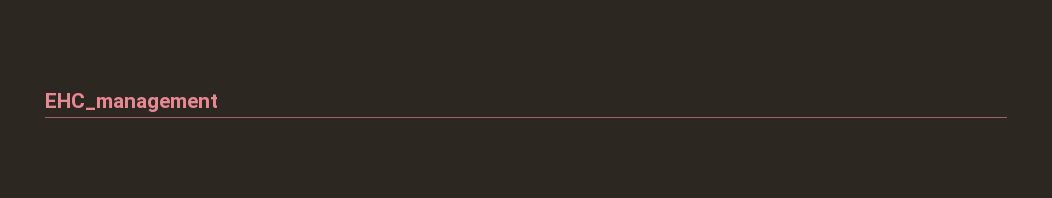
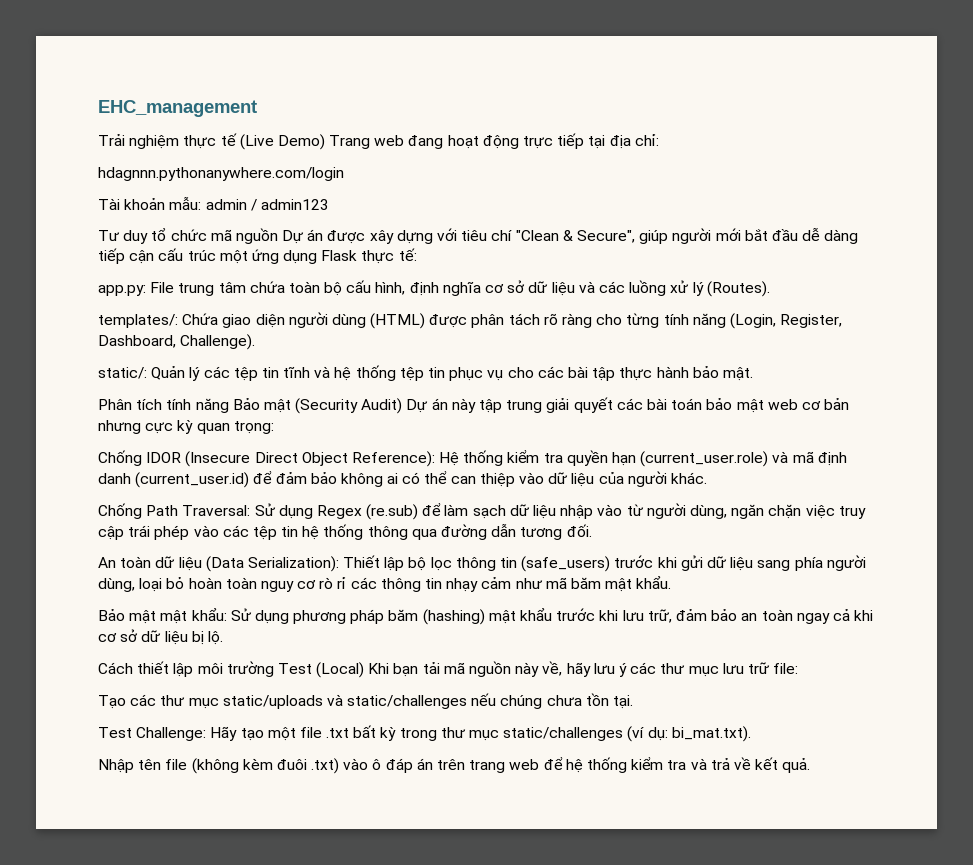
+ Trải nghiệm thực tế (Live Demo) Trang web đang hoạt động trực tiếp tại địa chỉ:
+ hdagnnn.pythonanywhere.com/login
+ Tài khoản mẫu: admin / admin123
+ Tư duy tổ chức mã nguồn Dự án được xây dựng với tiêu chí "Clean & Secure", giúp người mới bắt đầu dễ dàng tiếp cận cấu trúc một ứng dụng Flask thực tế:
+ app.py: File trung tâm chứa toàn bộ cấu hình, định nghĩa cơ sở dữ liệu và các luồng xử lý (Routes).
+ templates/: Chứa giao diện người dùng (HTML) được phân tách rõ ràng cho từng tính năng (Login, Register, Dashboard, Challenge).
+ static/: Quản lý các tệp tin tĩnh và hệ thống tệp tin phục vụ cho các bài tập thực hành bảo mật.
+ Phân tích tính năng Bảo mật (Security Audit) Dự án này tập trung giải quyết các bài toán bảo mật web cơ bản nhưng cực kỳ quan trọng:
+ Chống IDOR (Insecure Direct Object Reference): Hệ thống kiểm tra quyền hạn (current_user.role) và mã định danh (current_user.id) để đảm bảo không ai có thể can thiệp vào dữ liệu của người khác.
+ Chống Path Traversal: Sử dụng Regex (re.sub) để làm sạch dữ liệu nhập vào từ người dùng, ngăn chặn việc truy cập trái phép vào các tệp tin hệ thống thông qua đường dẫn tương đối.
+ An toàn dữ liệu (Data Serialization): Thiết lập bộ lọc thông tin (safe_users) trước khi gửi dữ liệu sang phía người dùng, loại bỏ hoàn toàn nguy cơ rò rỉ các thông tin nhạy cảm như mã băm mật khẩu.
+ Bảo mật mật khẩu: Sử dụng phương pháp băm (hashing) mật khẩu trước khi lưu trữ, đảm bảo an toàn ngay cả khi cơ sở dữ liệu bị lộ.
+ Cách thiết lập môi trường Test (Local) Khi bạn tải mã nguồn này về, hãy lưu ý các thư mục lưu trữ file:
+ Tạo các thư mục static/uploads và static/challenges nếu chúng chưa tồn tại.
+ Test Challenge: Hãy tạo một file .txt bất kỳ trong thư mục static/challenges (ví dụ: bi_mat.txt).
+ Nhập tên file (không kèm đuôi .txt) vào ô đáp án trên trang web để hệ thống kiểm tra và trả về kết quả.

